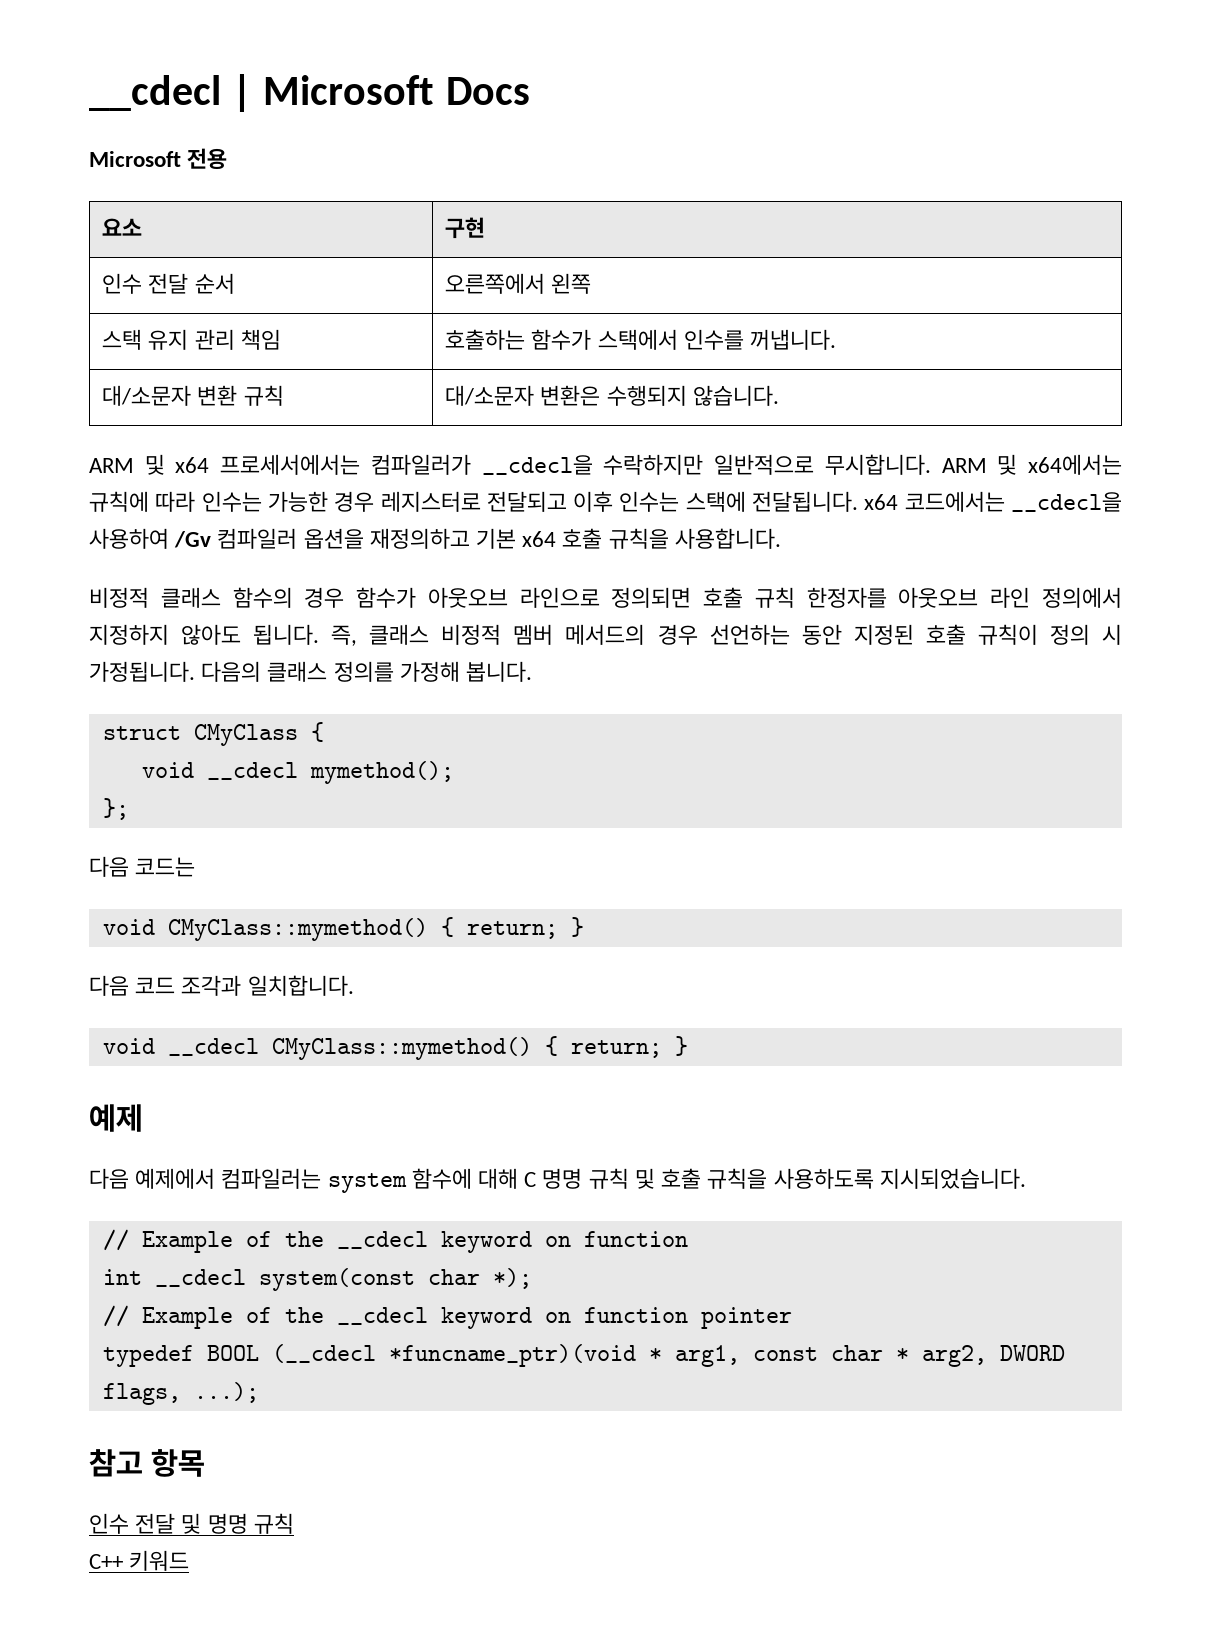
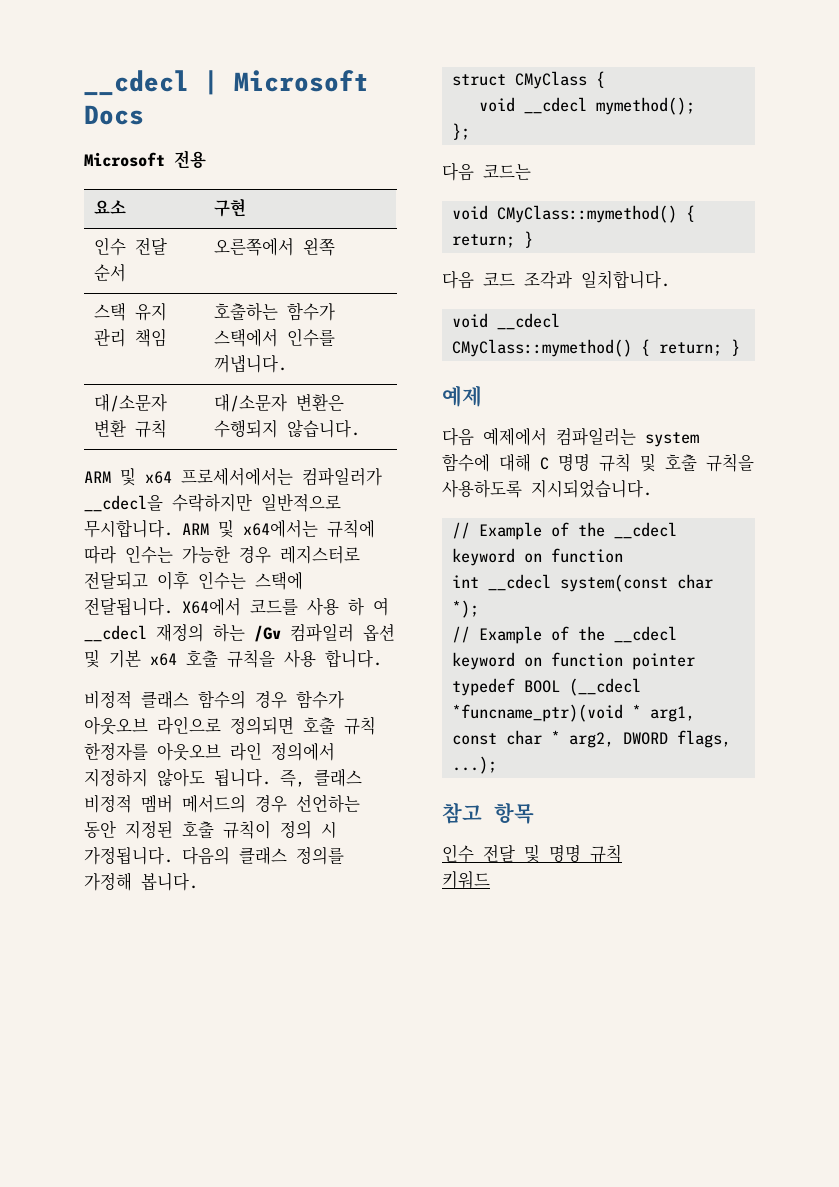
- ARM 및 x64에서는 규칙에 따라 인수는 가능한 경우 레지스터로 전달되고 이후 인수는 스택에 전달됩니다. x64 코드에서는 __cdecl을 사용하여 /Gv 컴파일러 옵션을 재정의하고 기본 x64 호출 규칙을 사용합니다.
+ ARM 및 x64에서는 규칙에 따라 인수는 가능한 경우 레지스터로 전달되고 이후 인수는 스택에 전달됩니다. X64에서 코드를 사용 하 여 __cdecl 재정의 하는 /Gv 컴파일러 옵션 및 기본 x64 호출 규칙을 사용 합니다.
- C++ 키워드
+ 키워드

